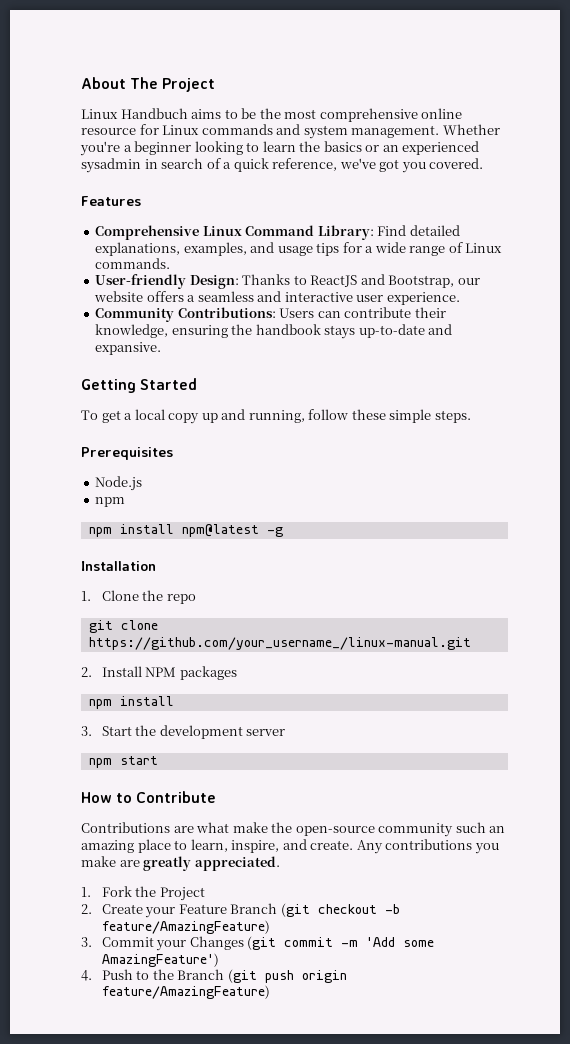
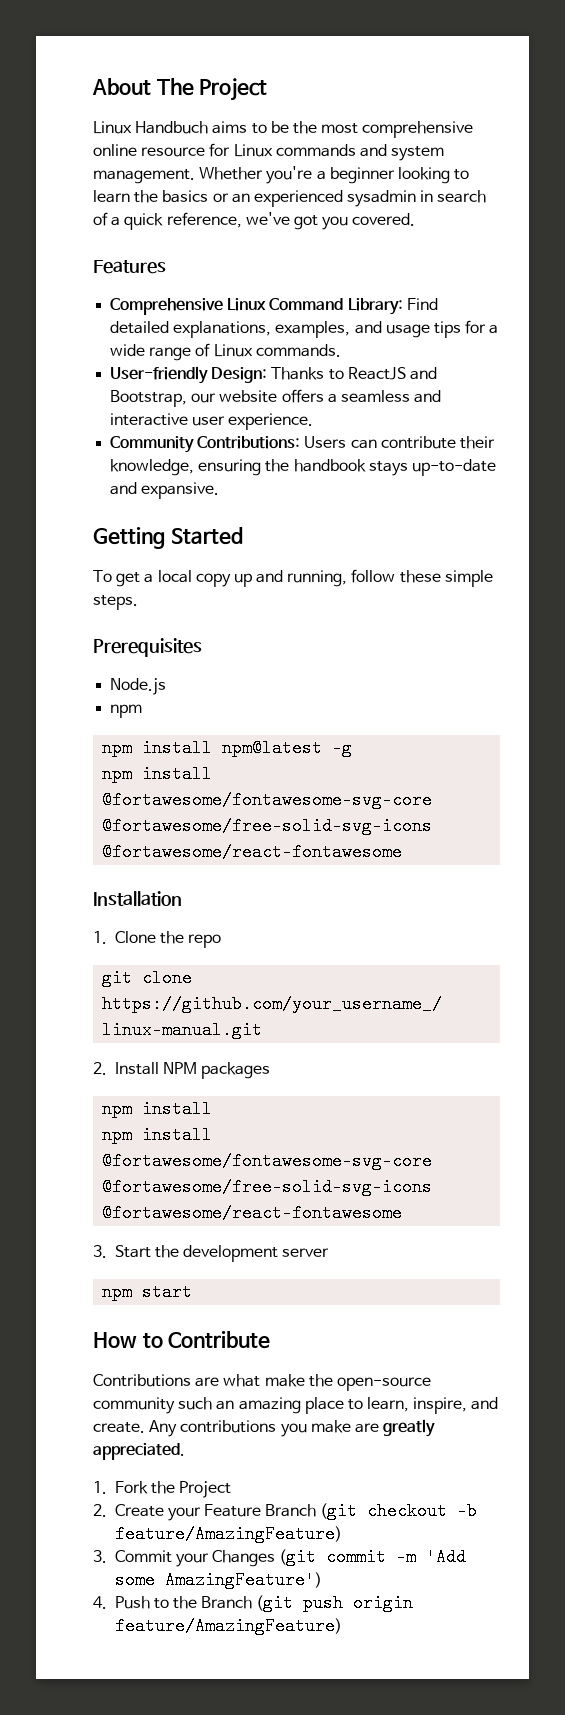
  npm install npm@latest -g
+ npm install @fortawesome/fontawesome-svg-core @fortawesome/free-solid-svg-icons @fortawesome/react-fontawesome
  2. Install NPM packages
  npm install
+ npm install @fortawesome/fontawesome-svg-core @fortawesome/free-solid-svg-icons @fortawesome/react-fontawesome

